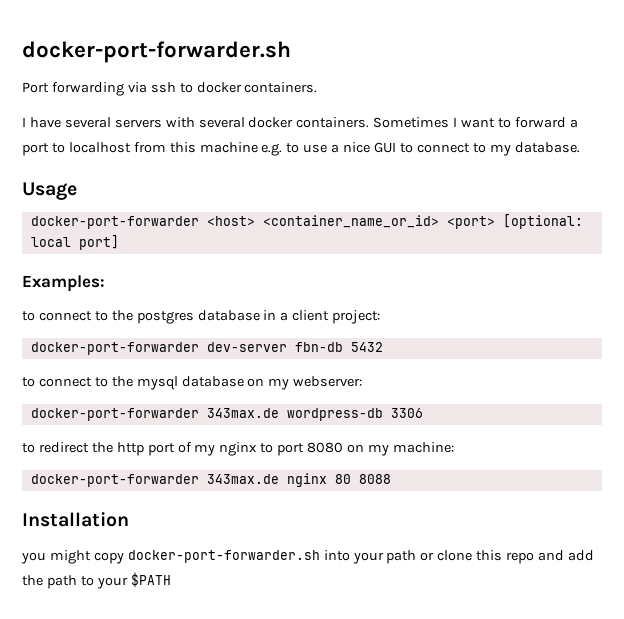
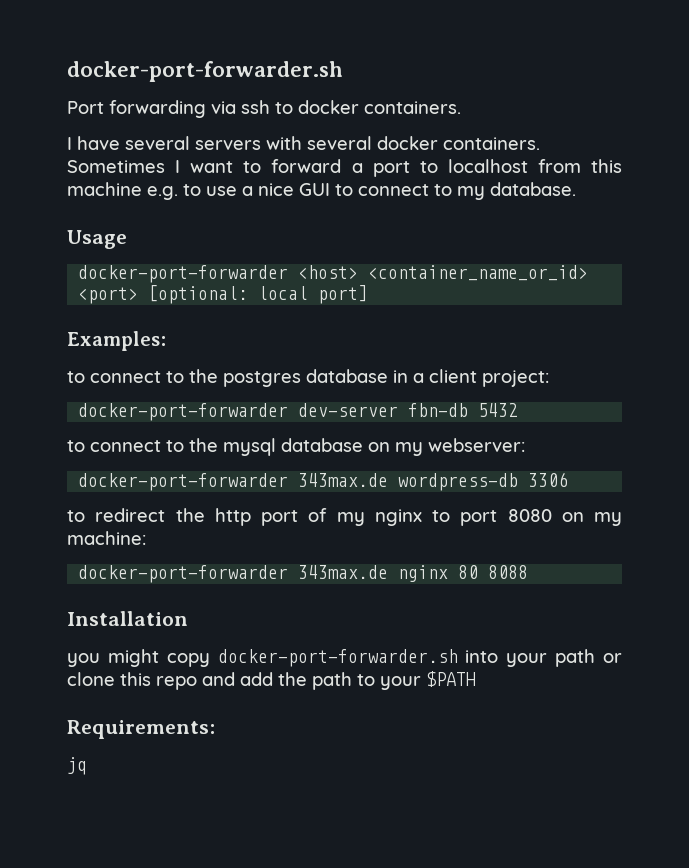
+ Requirements:
+ jq

